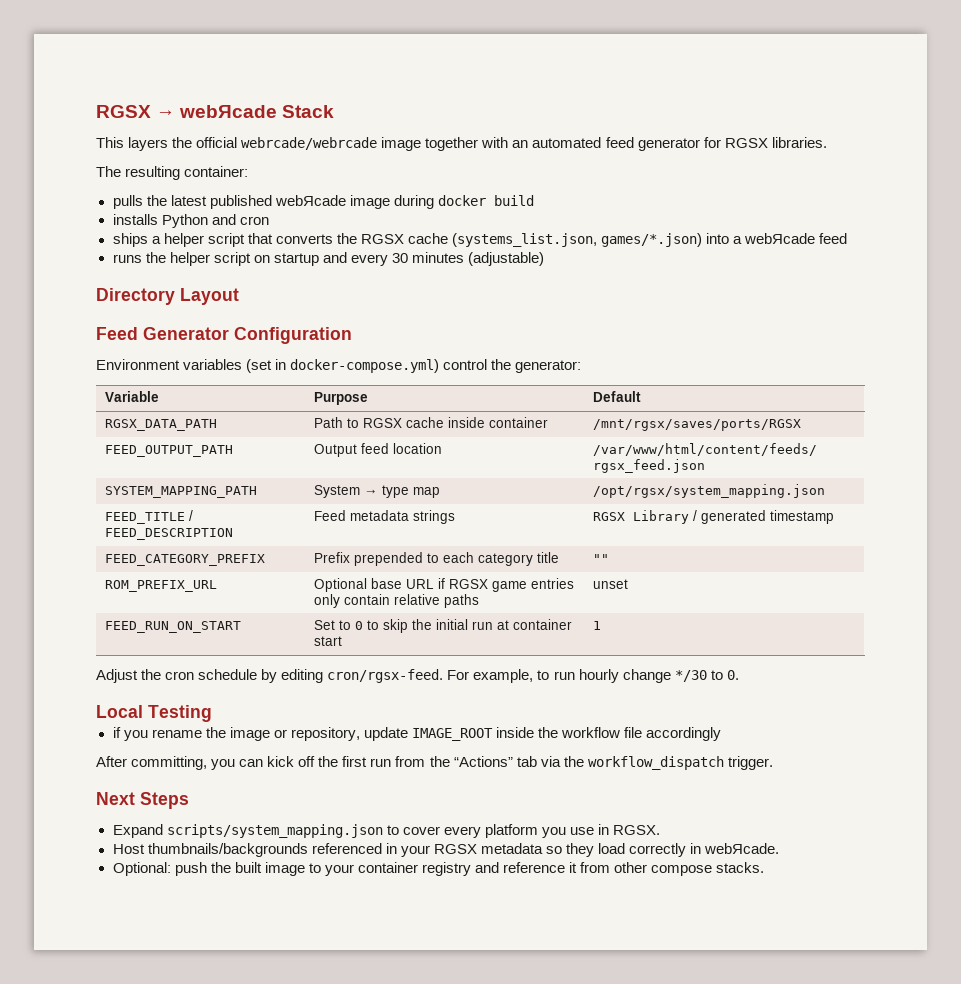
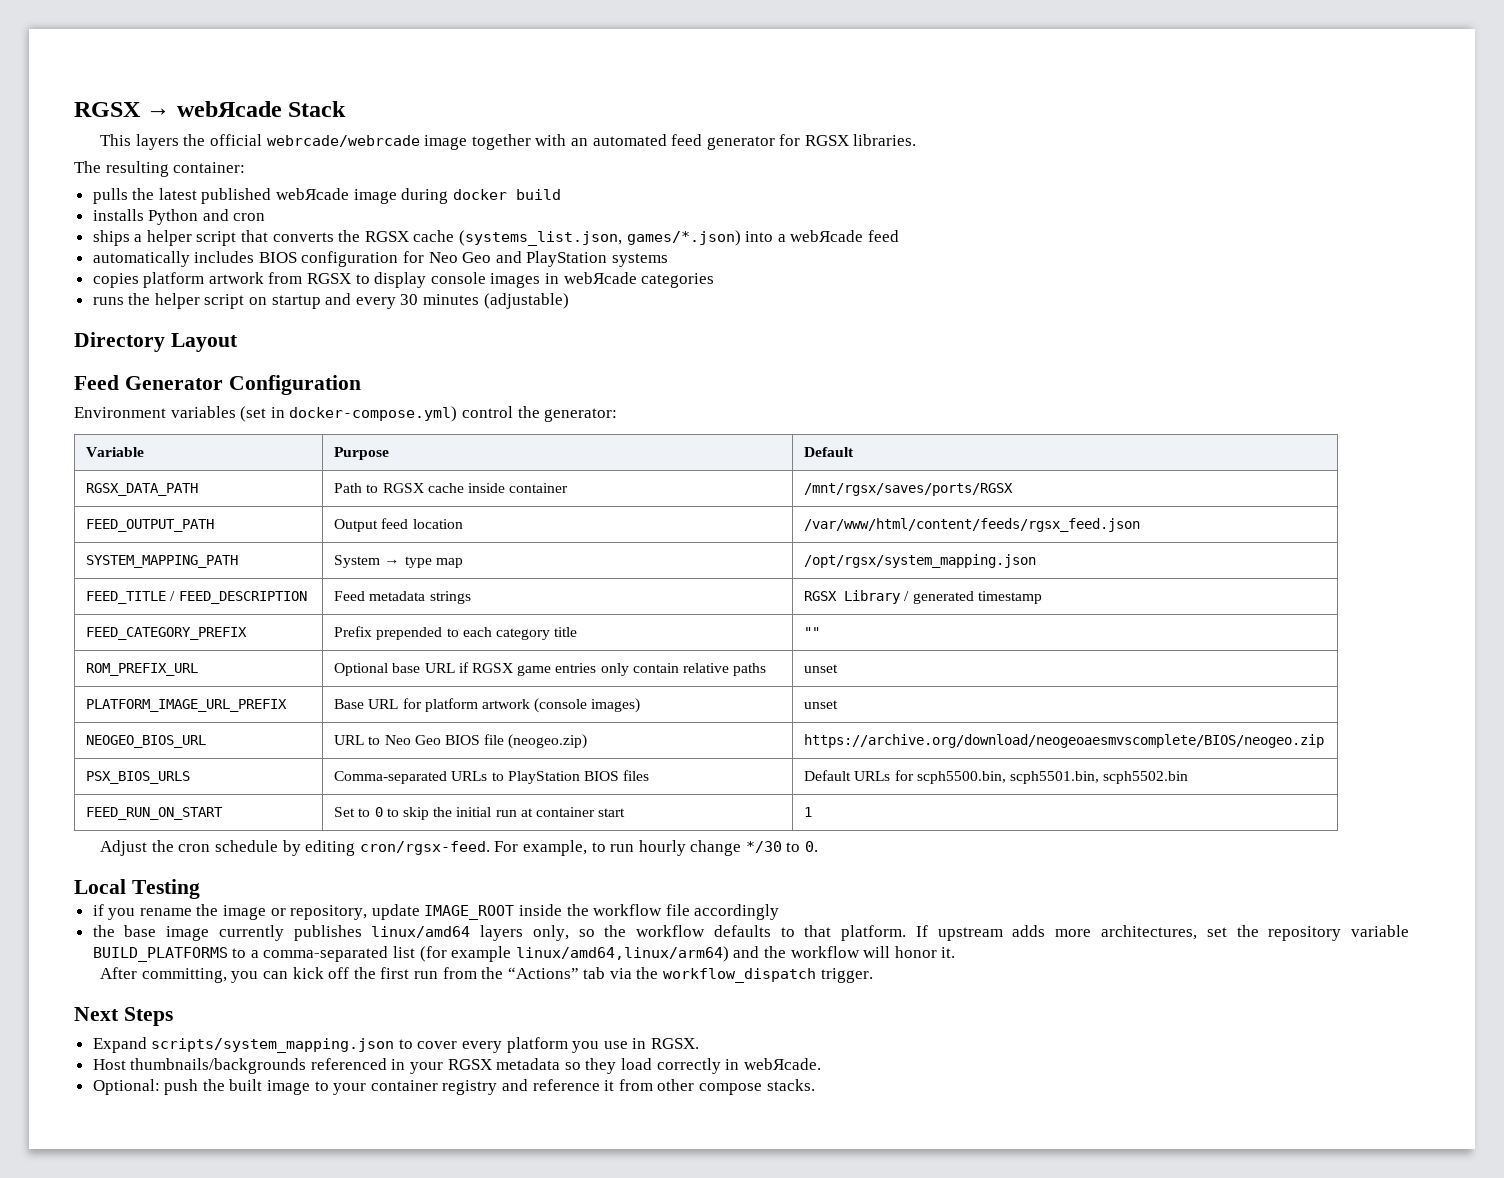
+ automatically includes BIOS configuration for Neo Geo and PlayStation systems
+ copies platform artwork from RGSX to display console images in webЯcade categories
+ PLATFORM_IMAGE_URL_PREFIX | Base URL for platform artwork (console images) | unset
+ NEOGEO_BIOS_URL | URL to Neo Geo BIOS file (neogeo.zip) | https://archive.org/download/neogeoaesmvscomplete/BIOS/neogeo.zip
+ PSX_BIOS_URLS | Comma-separated URLs to PlayStation BIOS files | Default URLs for scph5500.bin, scph5501.bin, scph5502.bin
+ the base image currently publishes linux/amd64 layers only, so the workflow defaults to that platform. If upstream adds more architectures, set the repository variable BUILD_PLATFORMS to a comma-separated list (for example linux/amd64,linux/arm64) and the workflow will honor it.

